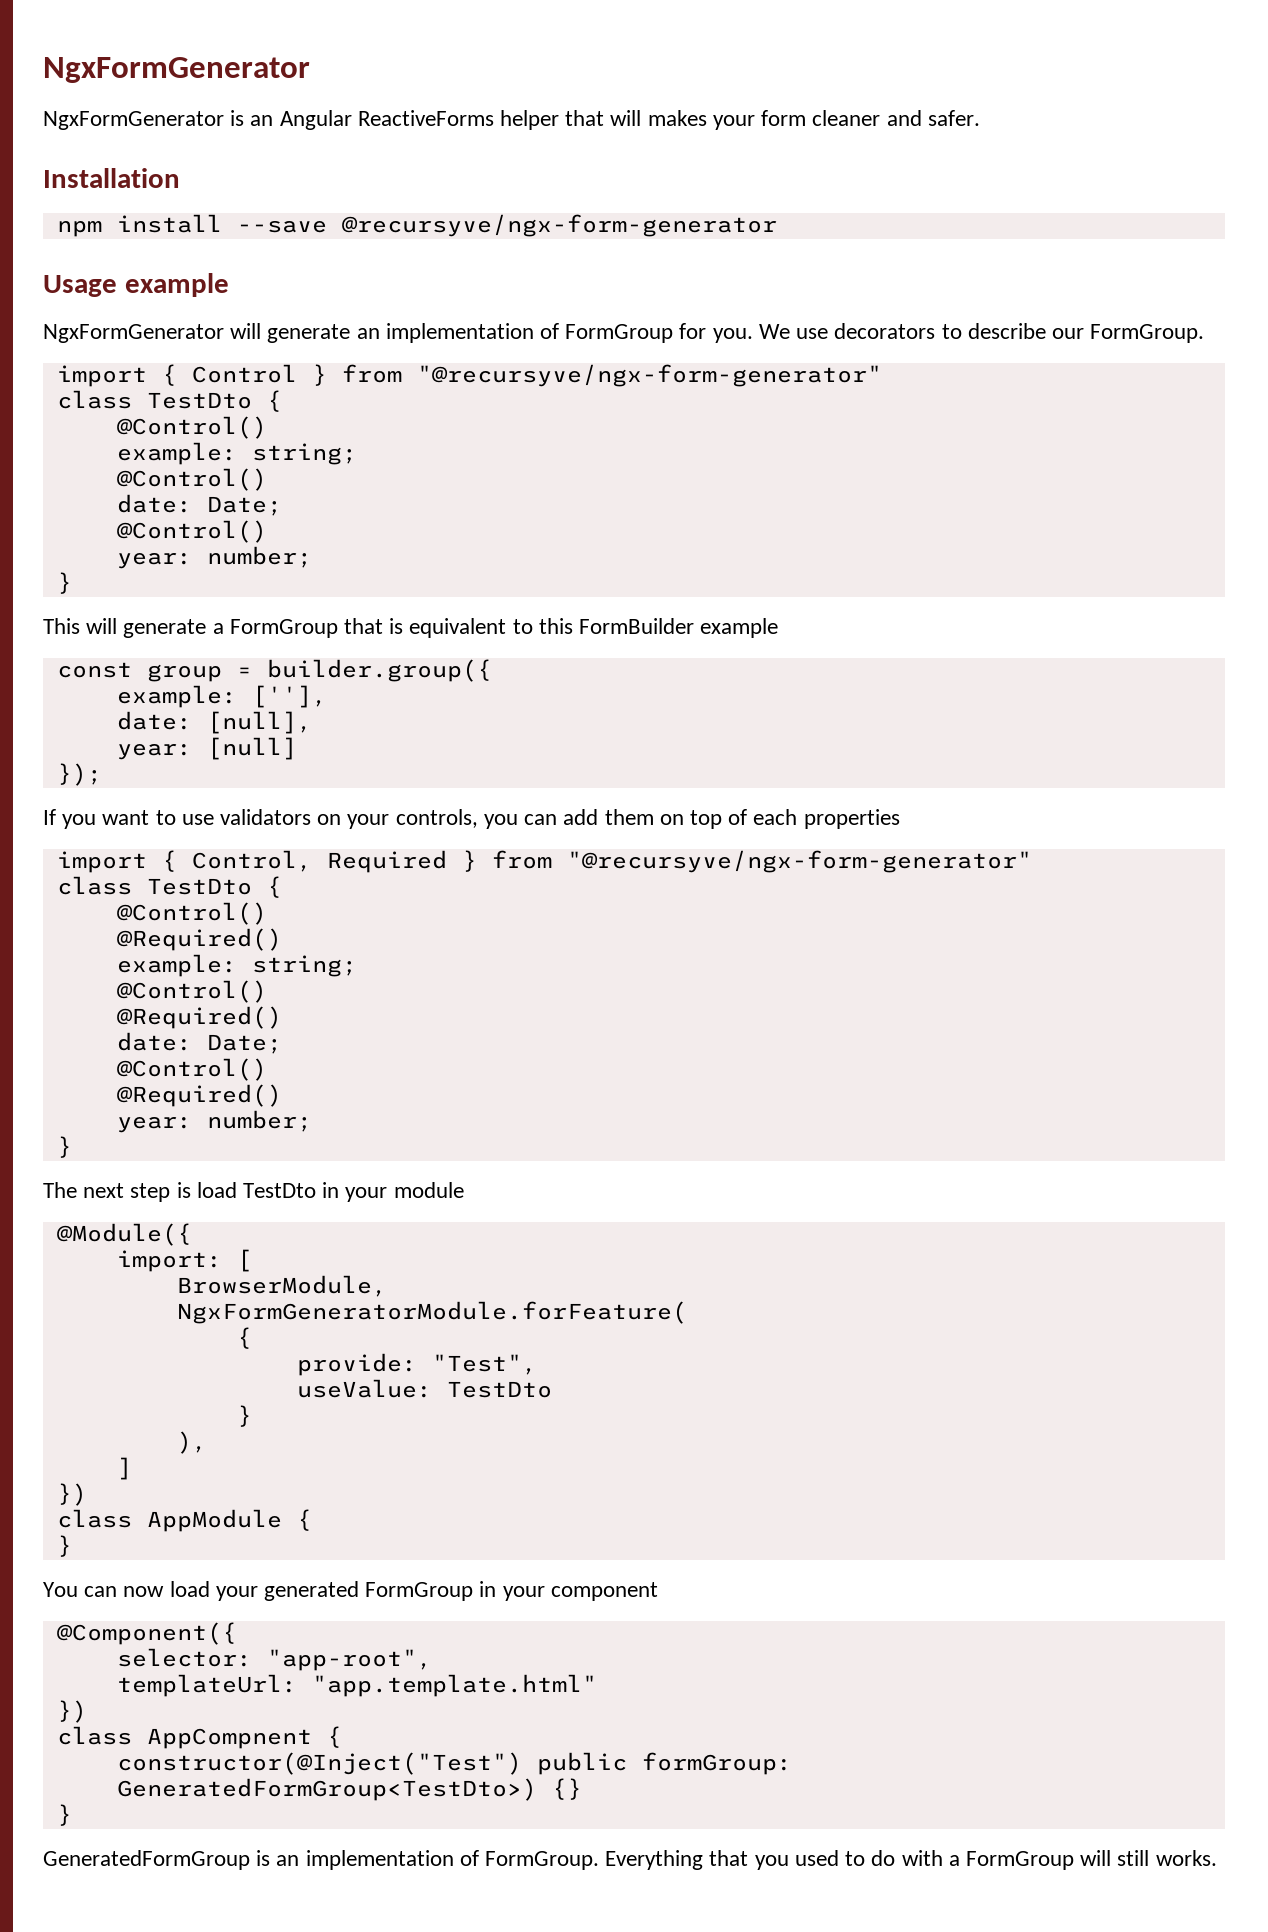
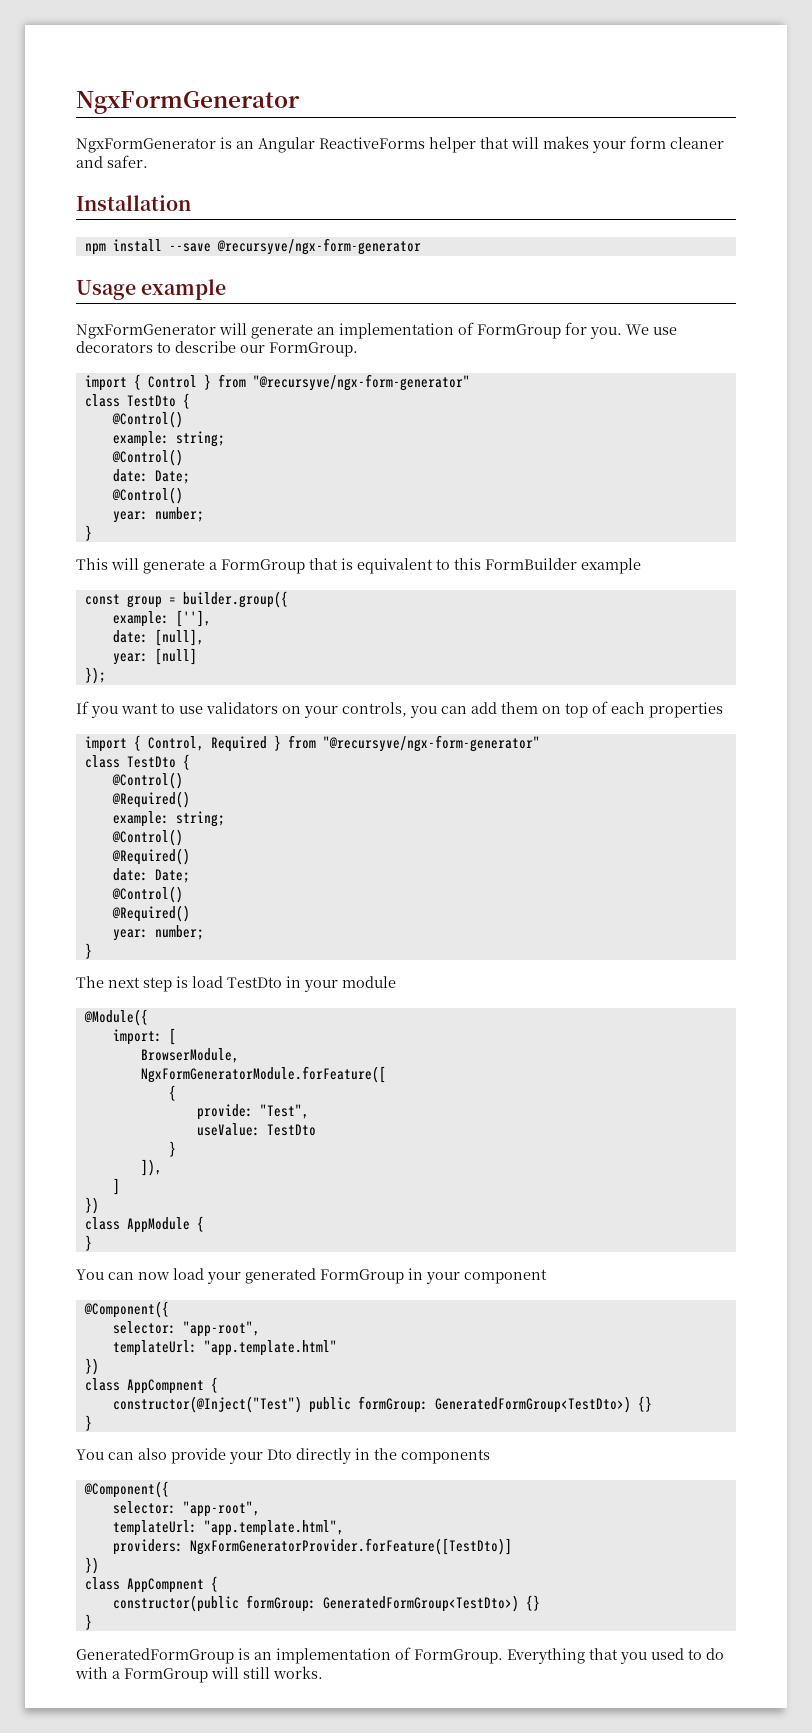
- NgxFormGeneratorModule.forFeature(
+ NgxFormGeneratorModule.forFeature([
- ),
+ ]),
+ You can also provide your Dto directly in the components
+ @Component({
+ selector: "app-root",
+ templateUrl: "app.template.html",
+ providers: NgxFormGeneratorProvider.forFeature([TestDto)]
+ })
+ class AppCompnent {
+ constructor(public formGroup: GeneratedFormGroup<TestDto>) {}
+ }

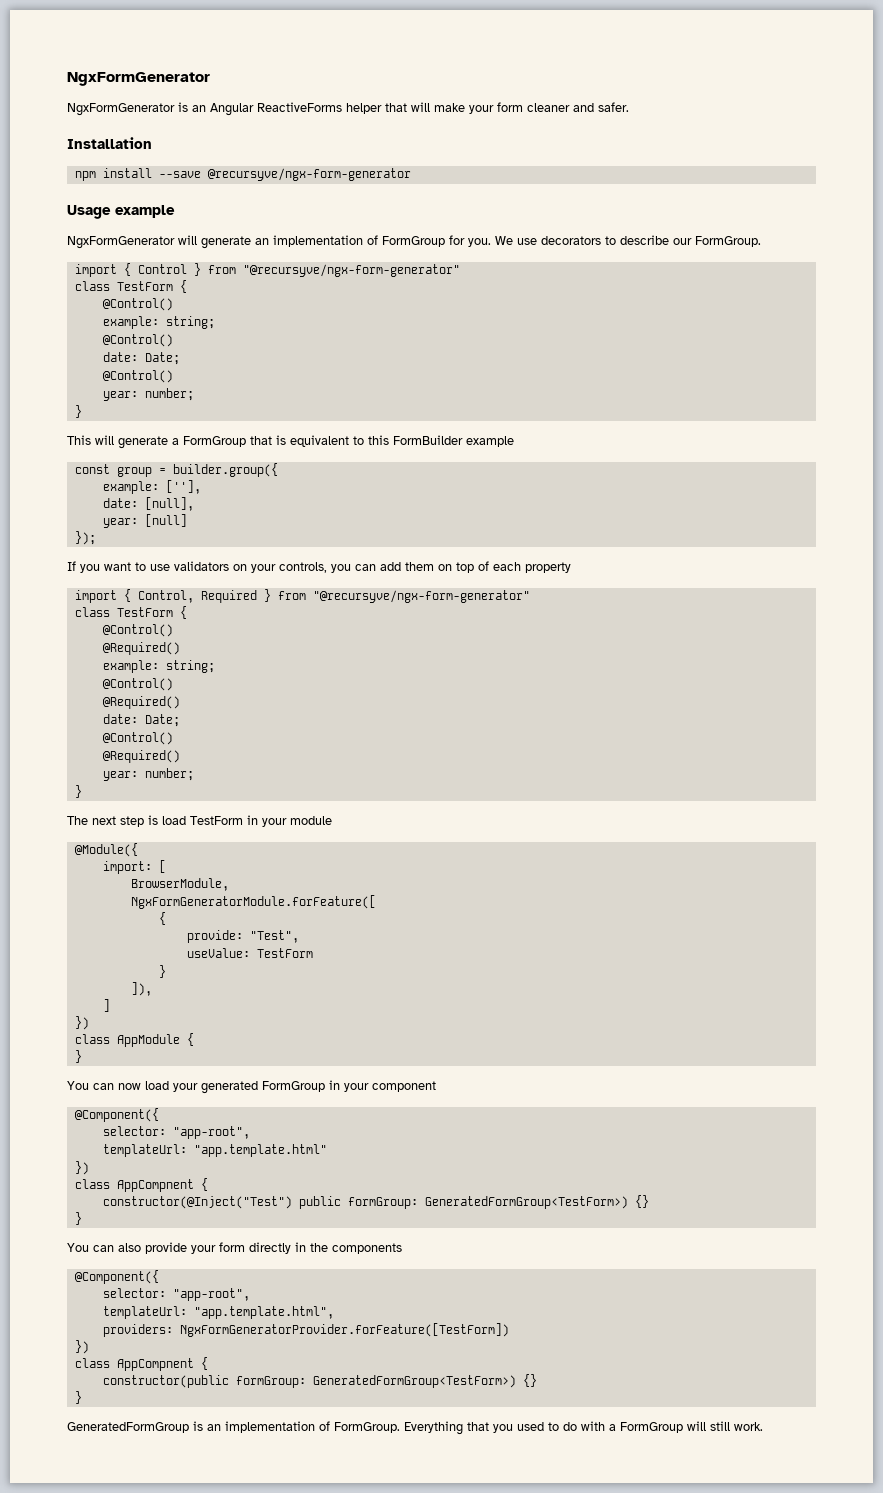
- NgxFormGenerator is an Angular ReactiveForms helper that will makes your form cleaner and safer.
+ NgxFormGenerator is an Angular ReactiveForms helper that will make your form cleaner and safer.
  import { Control } from "@recursyve/ngx-form-generator"
- class TestDto {
+ class TestForm {
- If you want to use validators on your controls, you can add them on top of each properties
+ If you want to use validators on your controls, you can add them on top of each property
  import { Control, Required } from "@recursyve/ngx-form-generator"
- class TestDto {
+ class TestForm {
- The next step is load TestDto in your module
+ The next step is load TestForm in your module
- useValue: TestDto
+ useValue: TestForm
- constructor(@Inject("Test") public formGroup: GeneratedFormGroup<TestDto>) {}
+ constructor(@Inject("Test") public formGroup: GeneratedFormGroup<TestForm>) {}
- You can also provide your Dto directly in the components
+ You can also provide your form directly in the components
- providers: NgxFormGeneratorProvider.forFeature([TestDto)]
+ providers: NgxFormGeneratorProvider.forFeature([TestForm])
- constructor(public formGroup: GeneratedFormGroup<TestDto>) {}
+ constructor(public formGroup: GeneratedFormGroup<TestForm>) {}
- Everything that you used to do with a FormGroup will still works.
+ Everything that you used to do with a FormGroup will still work.

